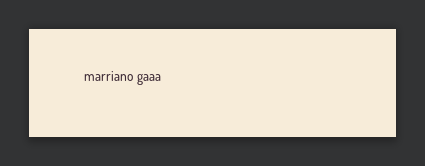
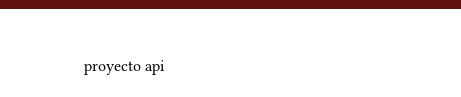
- marriano gaaa
+ proyecto api

